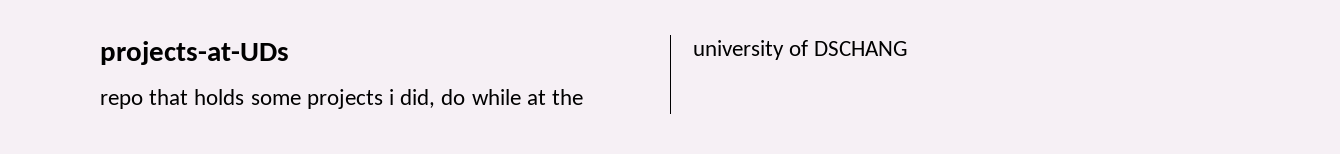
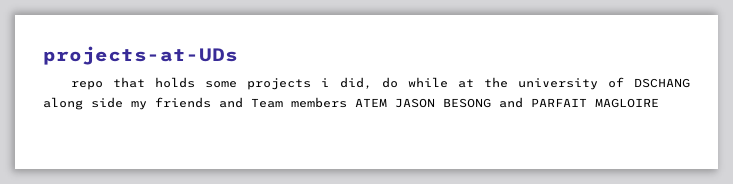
- repo that holds some projects i did, do while at the university of DSCHANG
+ repo that holds some projects i did, do while at the university of DSCHANG along side my friends and Team members ATEM JASON BESONG and PARFAIT MAGLOIRE

